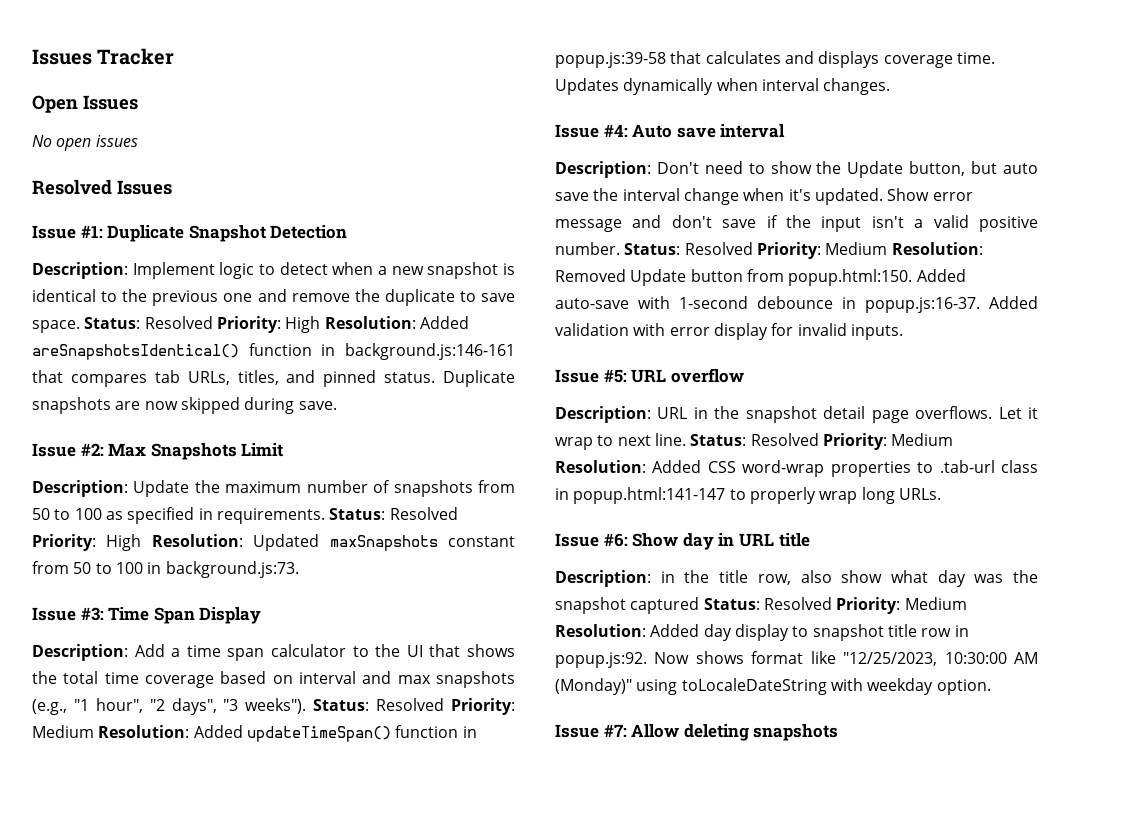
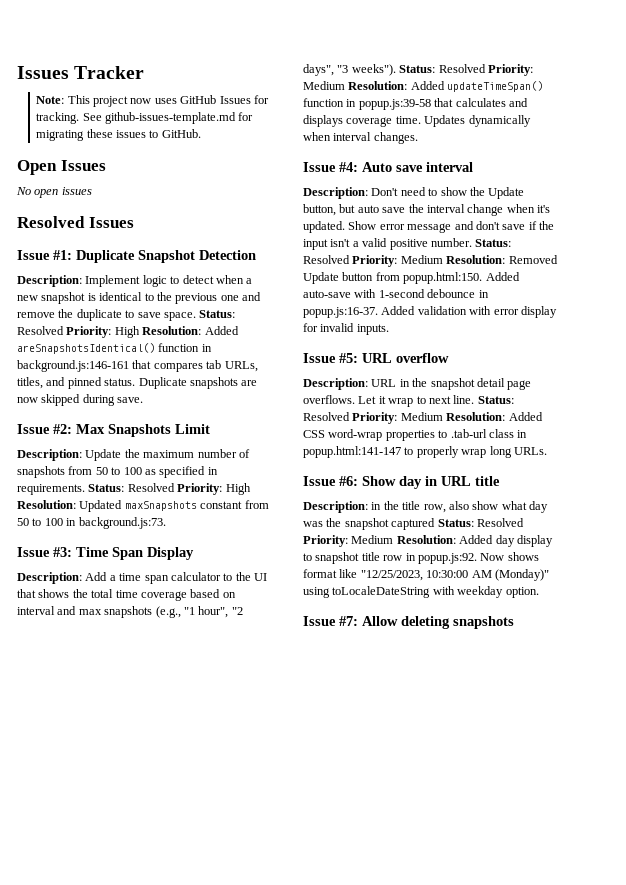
+ Note: This project now uses GitHub Issues for tracking. See github-issues-template.md for migrating these issues to GitHub.

